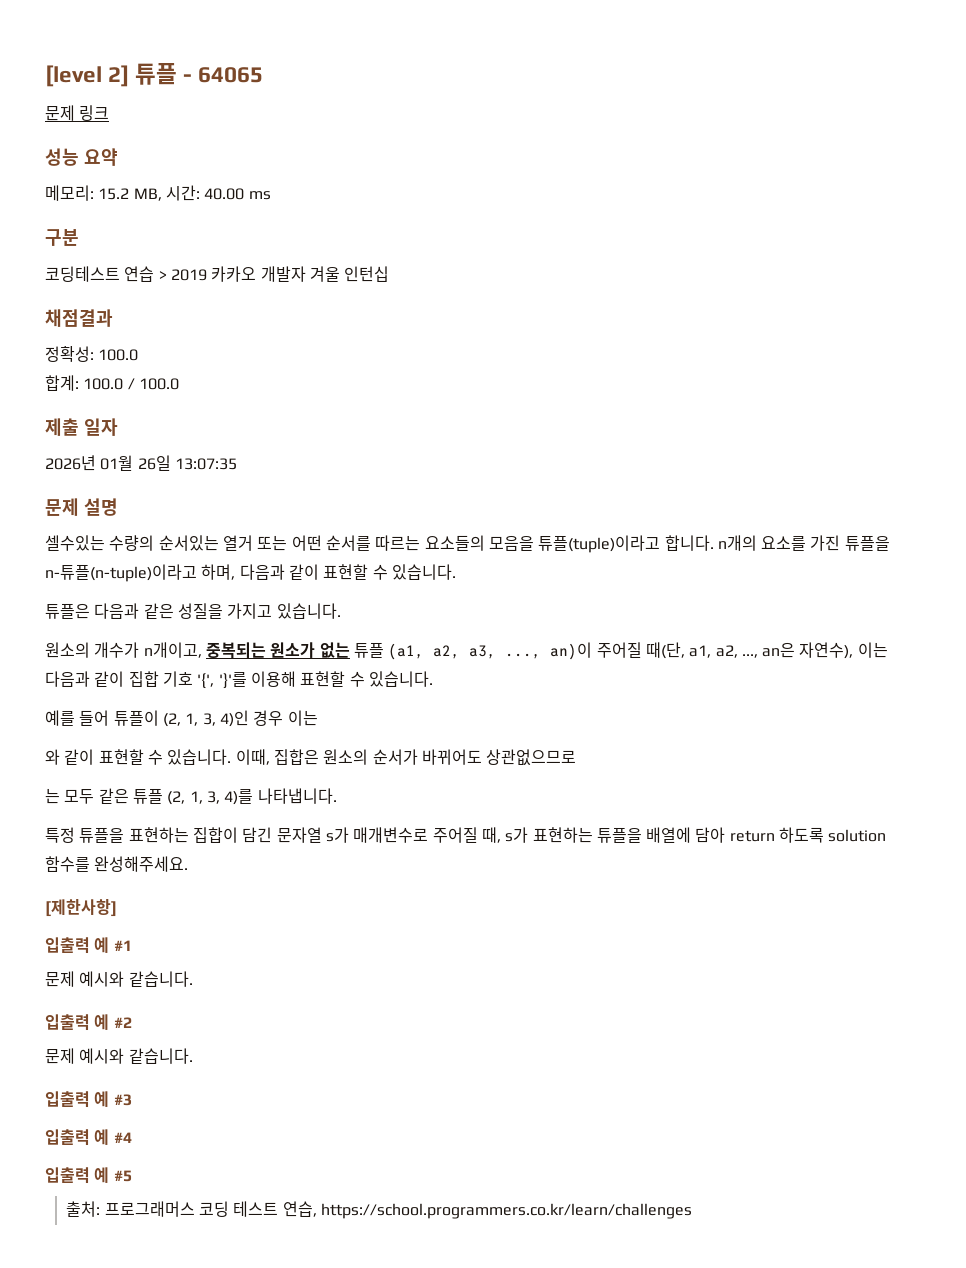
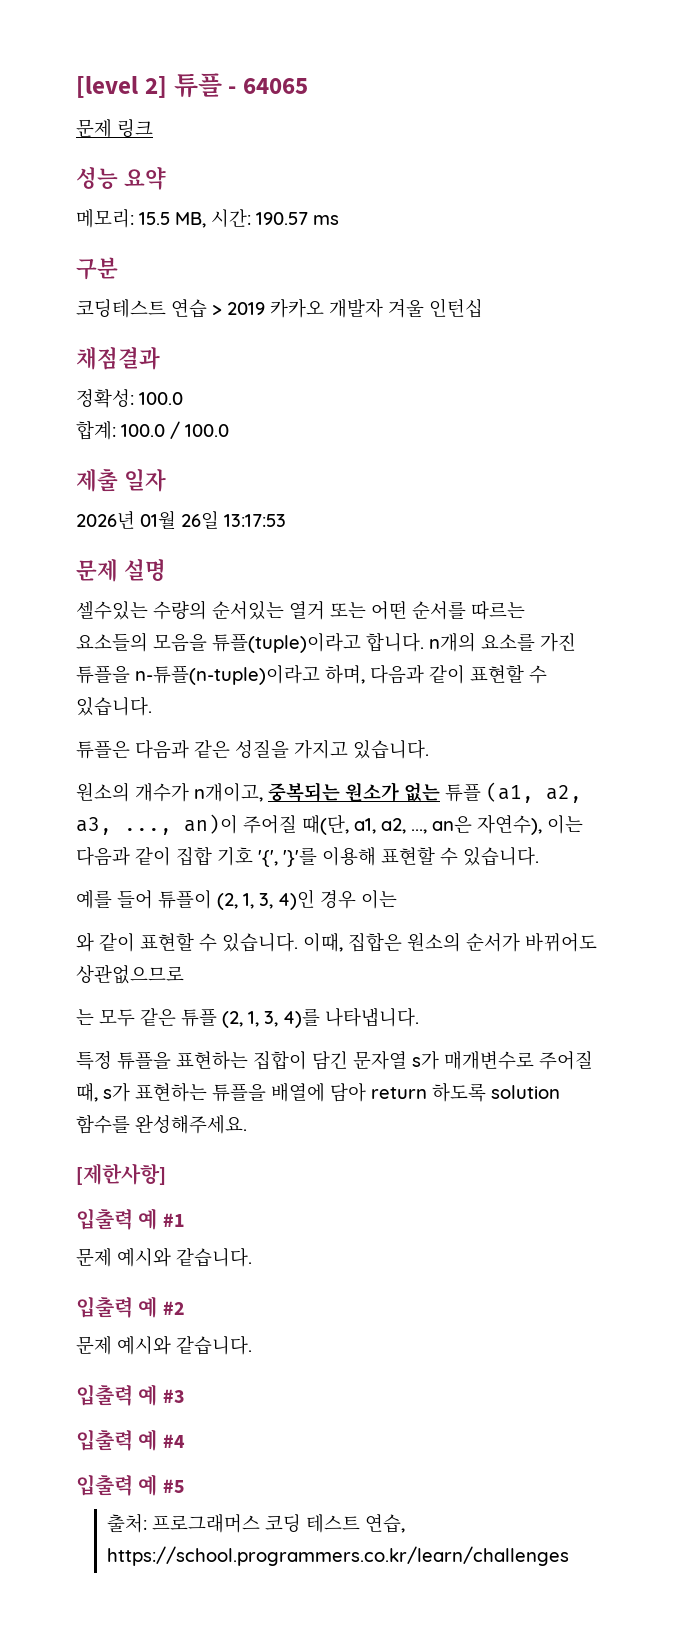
- 메모리: 15.2 MB, 시간: 40.00 ms
+ 메모리: 15.5 MB, 시간: 190.57 ms
- 2026년 01월 26일 13:07:35
+ 2026년 01월 26일 13:17:53

